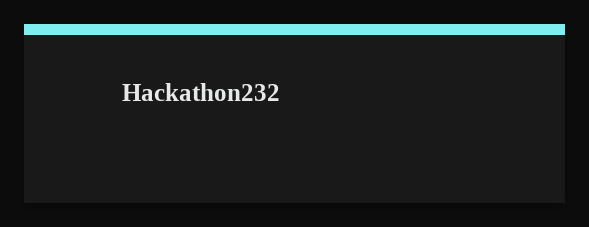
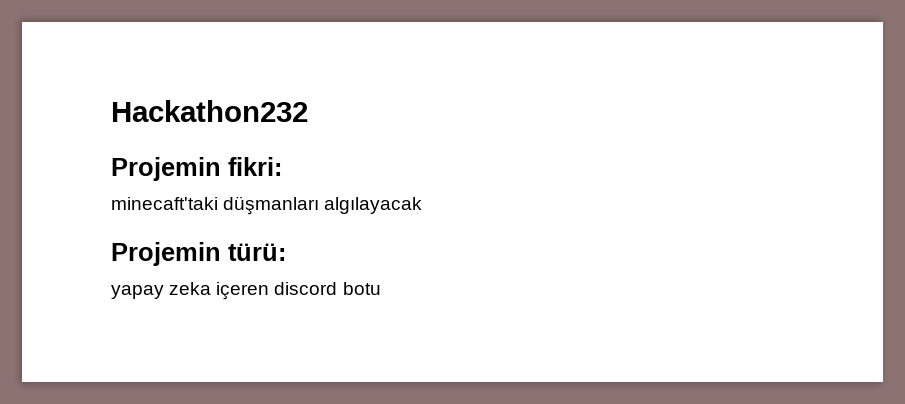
+ Projemin fikri:
+ minecaft'taki düşmanları algılayacak
+ Projemin türü:
+ yapay zeka içeren discord botu

